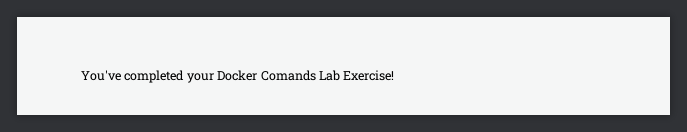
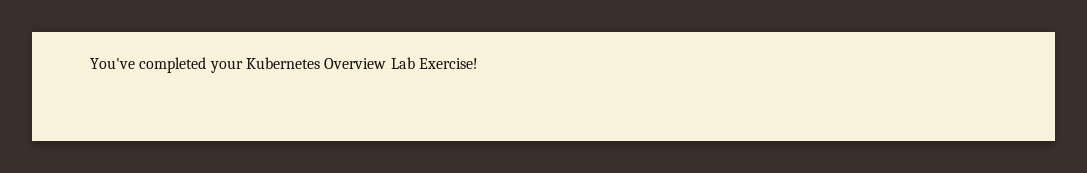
- You've completed your Docker Comands Lab Exercise!
+ You've completed your Kubernetes Overview Lab Exercise!

